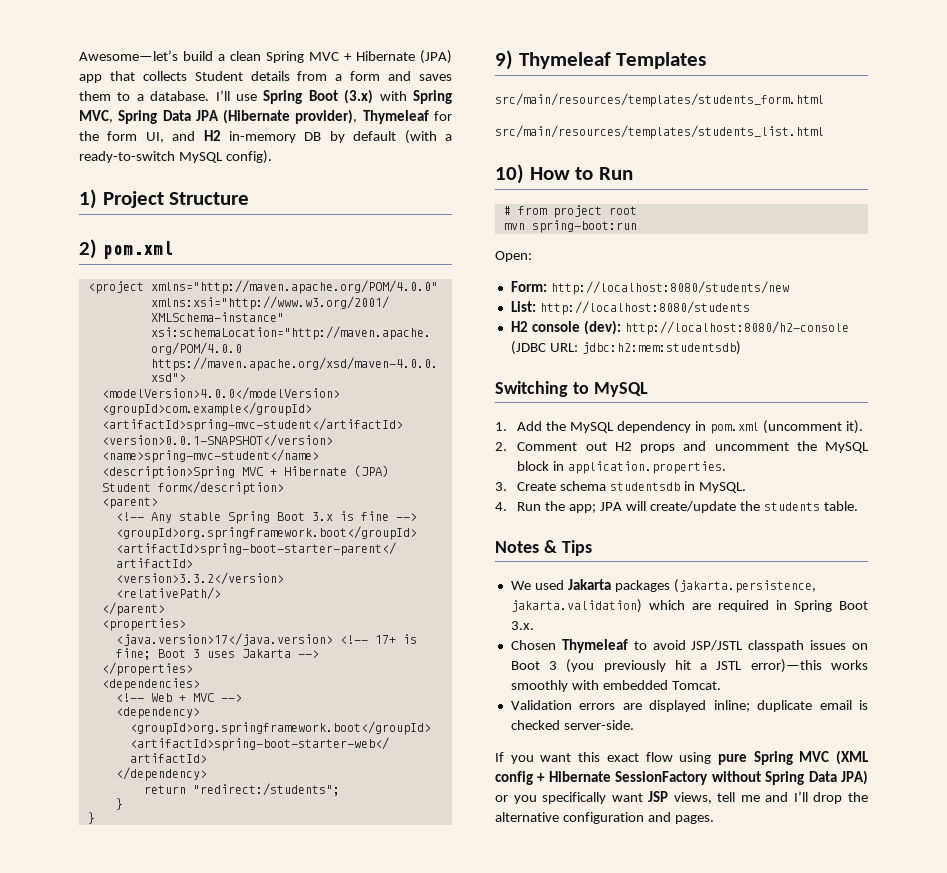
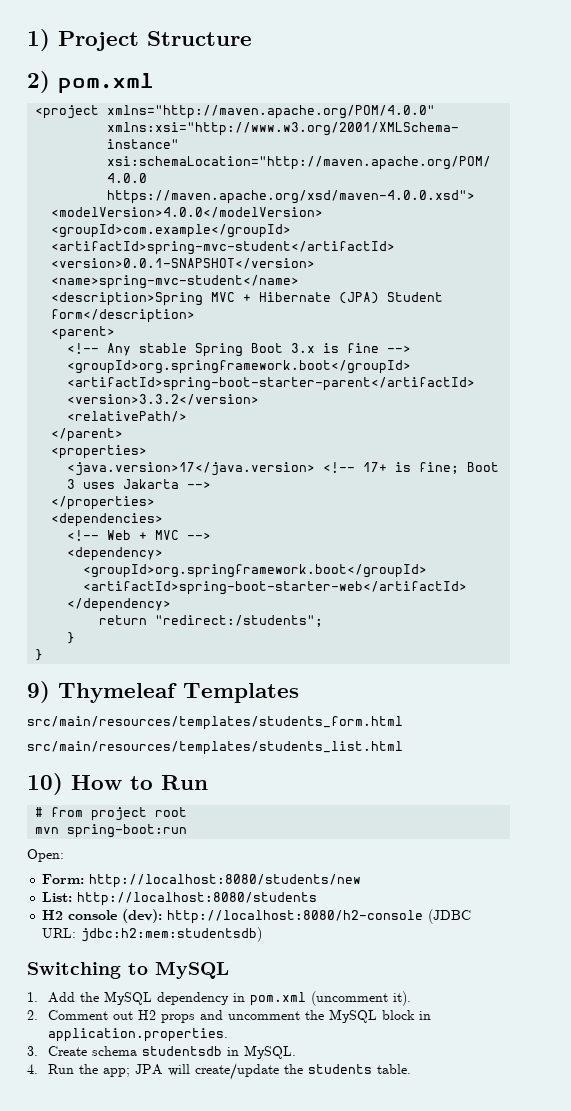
- Awesome—let’s build a clean Spring MVC + Hibernate (JPA) app that collects Student details from a form and saves them to a database. I’ll use Spring Boot (3.x) with Spring MVC, Spring Data JPA (Hibernate provider), Thymeleaf for the form UI, and H2 in-memory DB by default (with a ready-to-switch MySQL config).
- Notes & Tips
- We used Jakarta packages (jakarta.persistence, jakarta.validation) which are required in Spring Boot 3.x.
- Chosen Thymeleaf to avoid JSP/JSTL classpath issues on Boot 3 (you previously hit a JSTL error)—this works smoothly with embedded Tomcat.
- Validation errors are displayed inline; duplicate email is checked server-side.
- If you want this exact flow using pure Spring MVC (XML config + Hibernate SessionFactory without Spring Data JPA) or you specifically want JSP views, tell me and I’ll drop the alternative configuration and pages.

